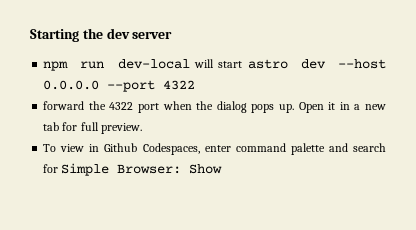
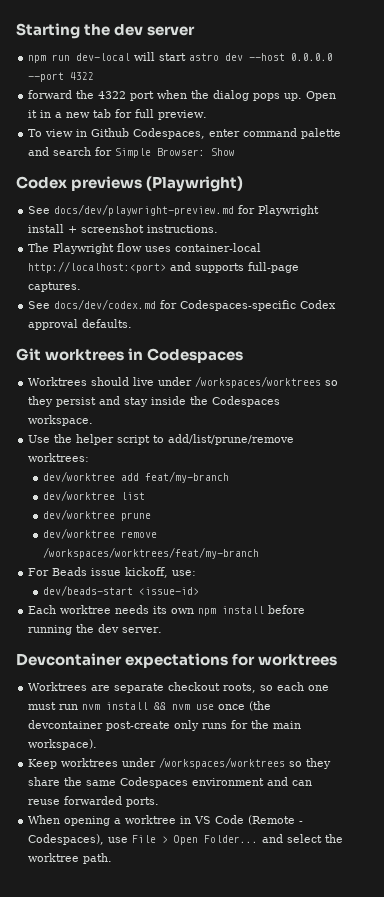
+ Codex previews (Playwright)
+ See docs/dev/playwright-preview.md for Playwright install + screenshot instructions.
+ The Playwright flow uses container-local http://localhost:<port> and supports full-page captures.
+ See docs/dev/codex.md for Codespaces-specific Codex approval defaults.
+ Git worktrees in Codespaces
+ Worktrees should live under /workspaces/worktrees so they persist and stay inside the Codespaces workspace.
+ Use the helper script to add/list/prune/remove worktrees:
+ dev/worktree add feat/my-branch
+ dev/worktree list
+ dev/worktree prune
+ dev/worktree remove /workspaces/worktrees/feat/my-branch
+ For Beads issue kickoff, use:
+ dev/beads-start <issue-id>
+ Each worktree needs its own npm install before running the dev server.
+ Devcontainer expectations for worktrees
+ Worktrees are separate checkout roots, so each one must run nvm install && nvm use once (the devcontainer post-create only runs for the main workspace).
+ Keep worktrees under /workspaces/worktrees so they share the same Codespaces environment and can reuse forwarded ports.
+ When opening a worktree in VS Code (Remote - Codespaces), use File > Open Folder... and select the worktree path.

